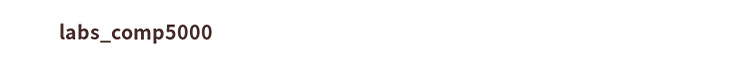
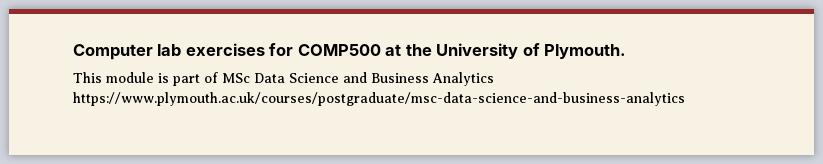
- labs_comp5000
+ Computer lab exercises for COMP500 at the University of Plymouth.
+ This module is part of MSc Data Science and Business Analytics https://www.plymouth.ac.uk/courses/postgraduate/msc-data-science-and-business-analytics

